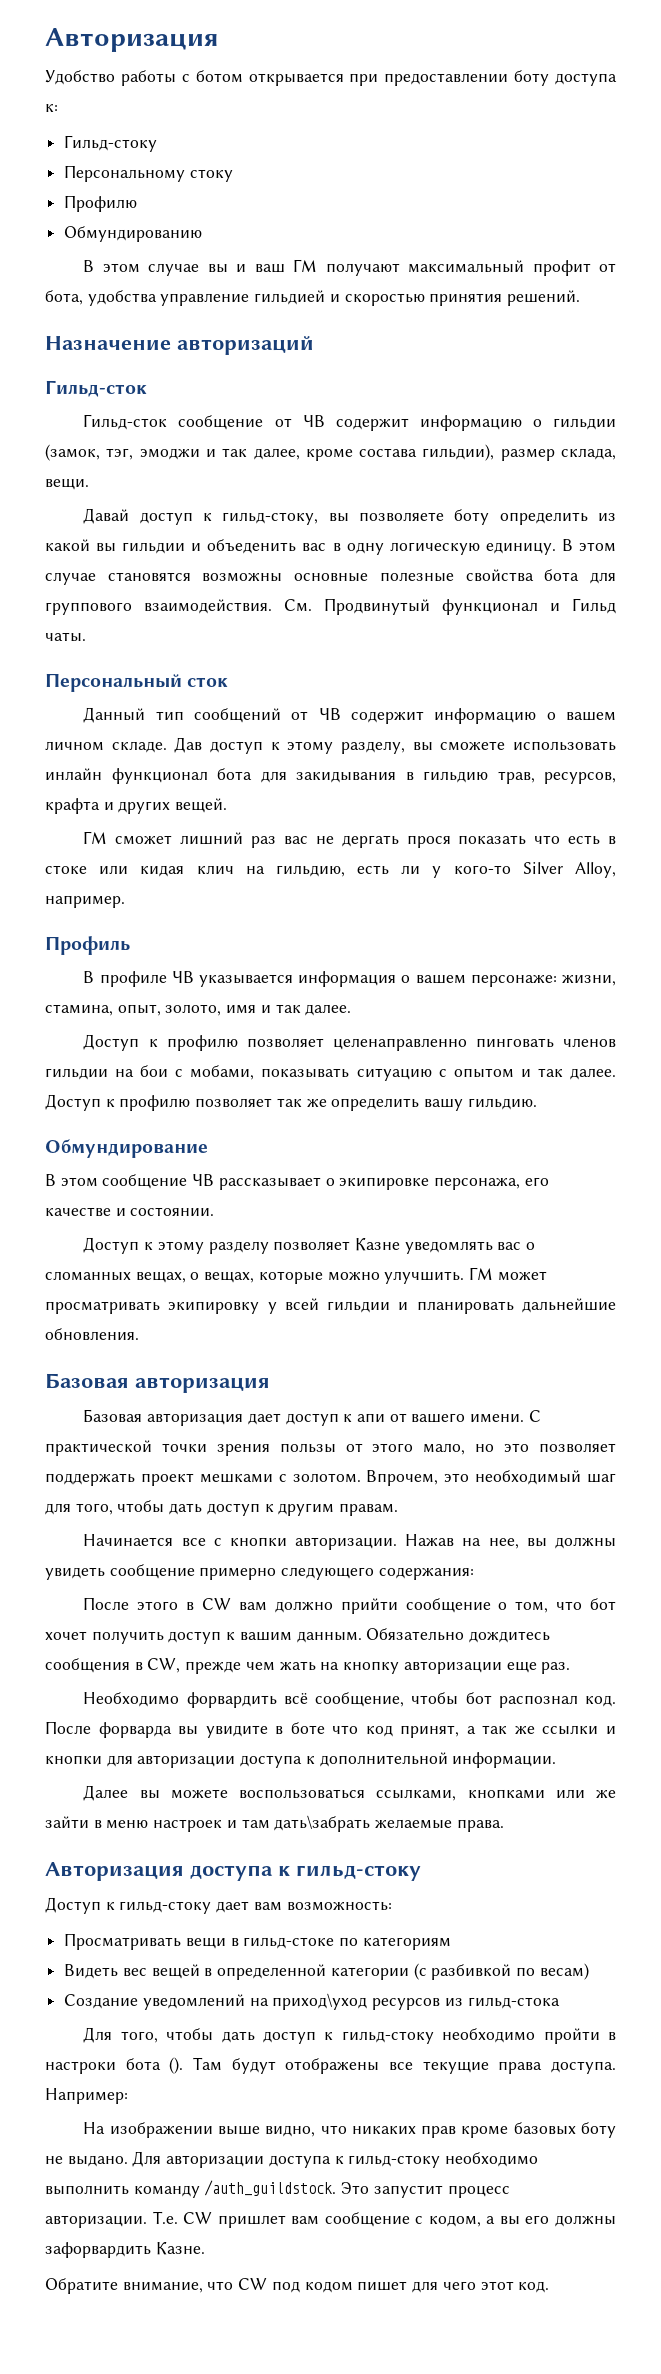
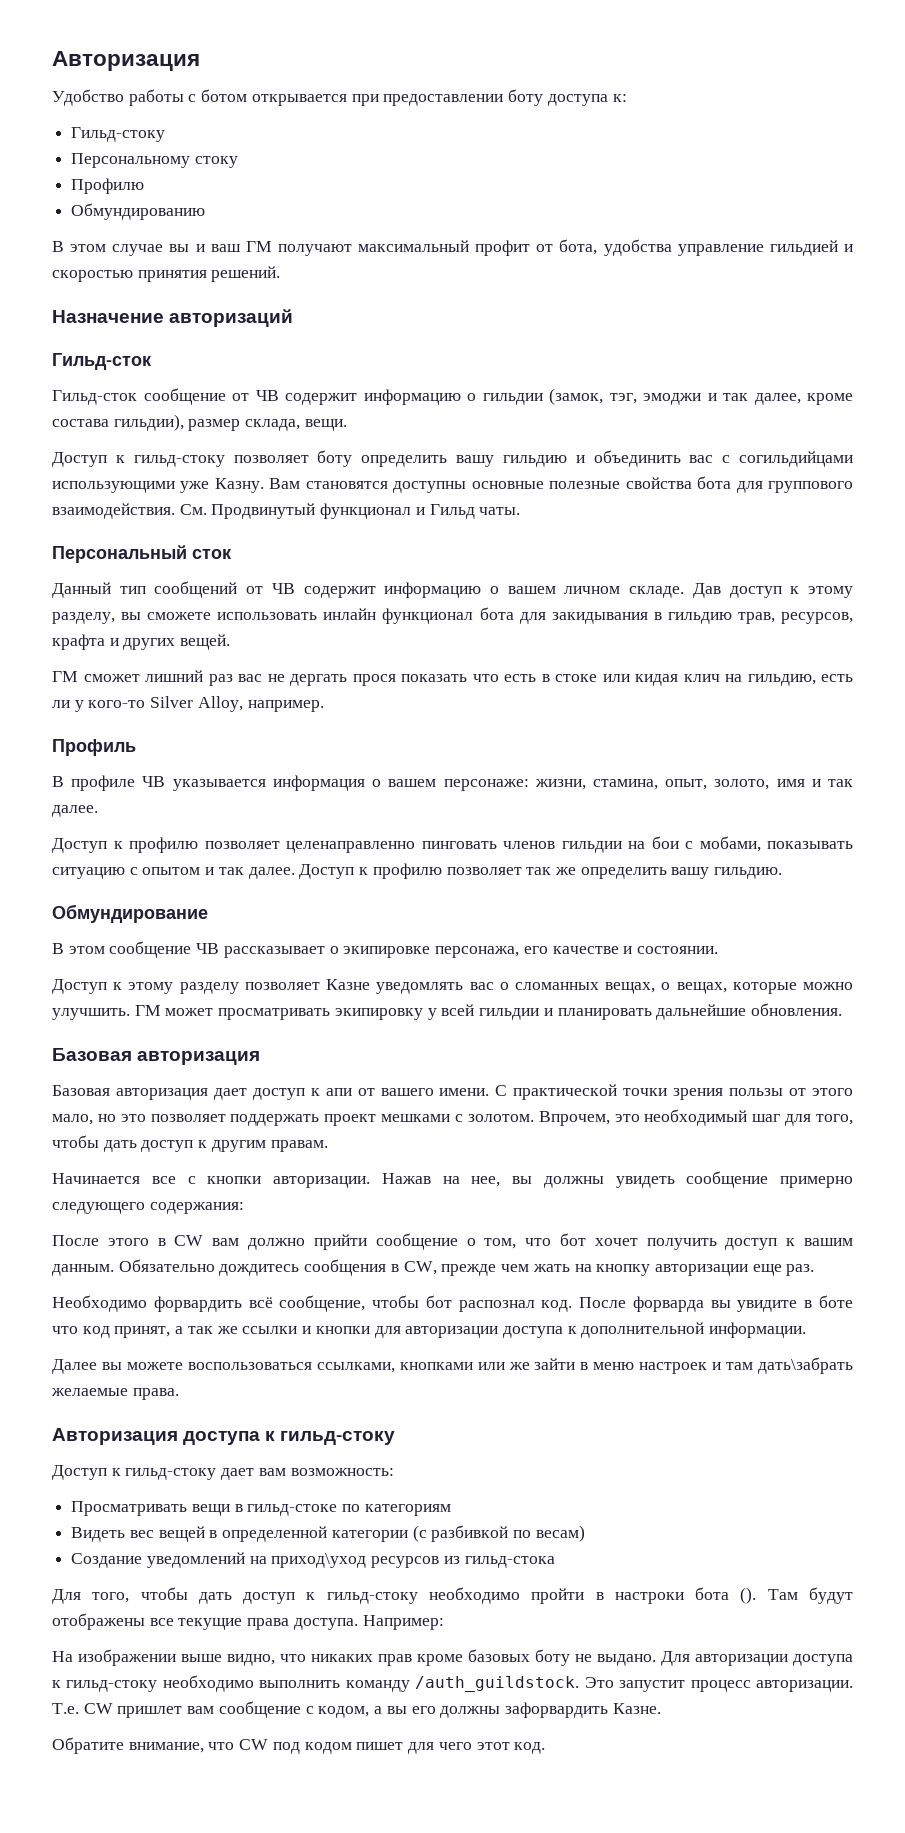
- Давай доступ к гильд-стоку, вы позволяете боту определить из какой вы гильдии и объеденить вас в одну логическую единицу. В этом случае становятся возможны основные полезные свойства бота для группового взаимодействия.
+ Доступ к гильд-стоку позволяет боту определить вашу гильдию и объединить вас с согильдийцами использующими уже Казну. Вам становятся доступны основные полезные свойства бота для группового взаимодействия.

